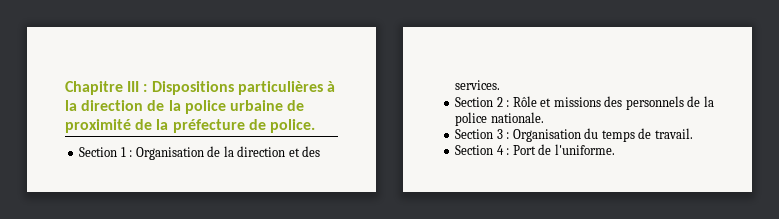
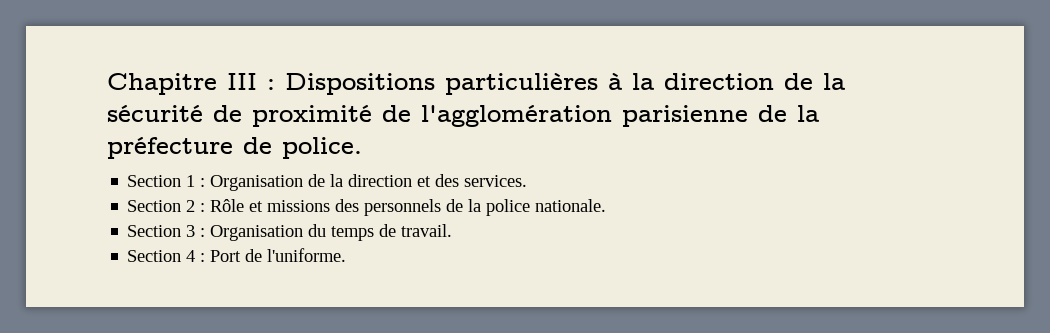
- Chapitre III : Dispositions particulières à la direction de la police urbaine de proximité de la préfecture de police.
+ Chapitre III : Dispositions particulières à la direction de la sécurité de proximité de l'agglomération parisienne de la préfecture de police.

